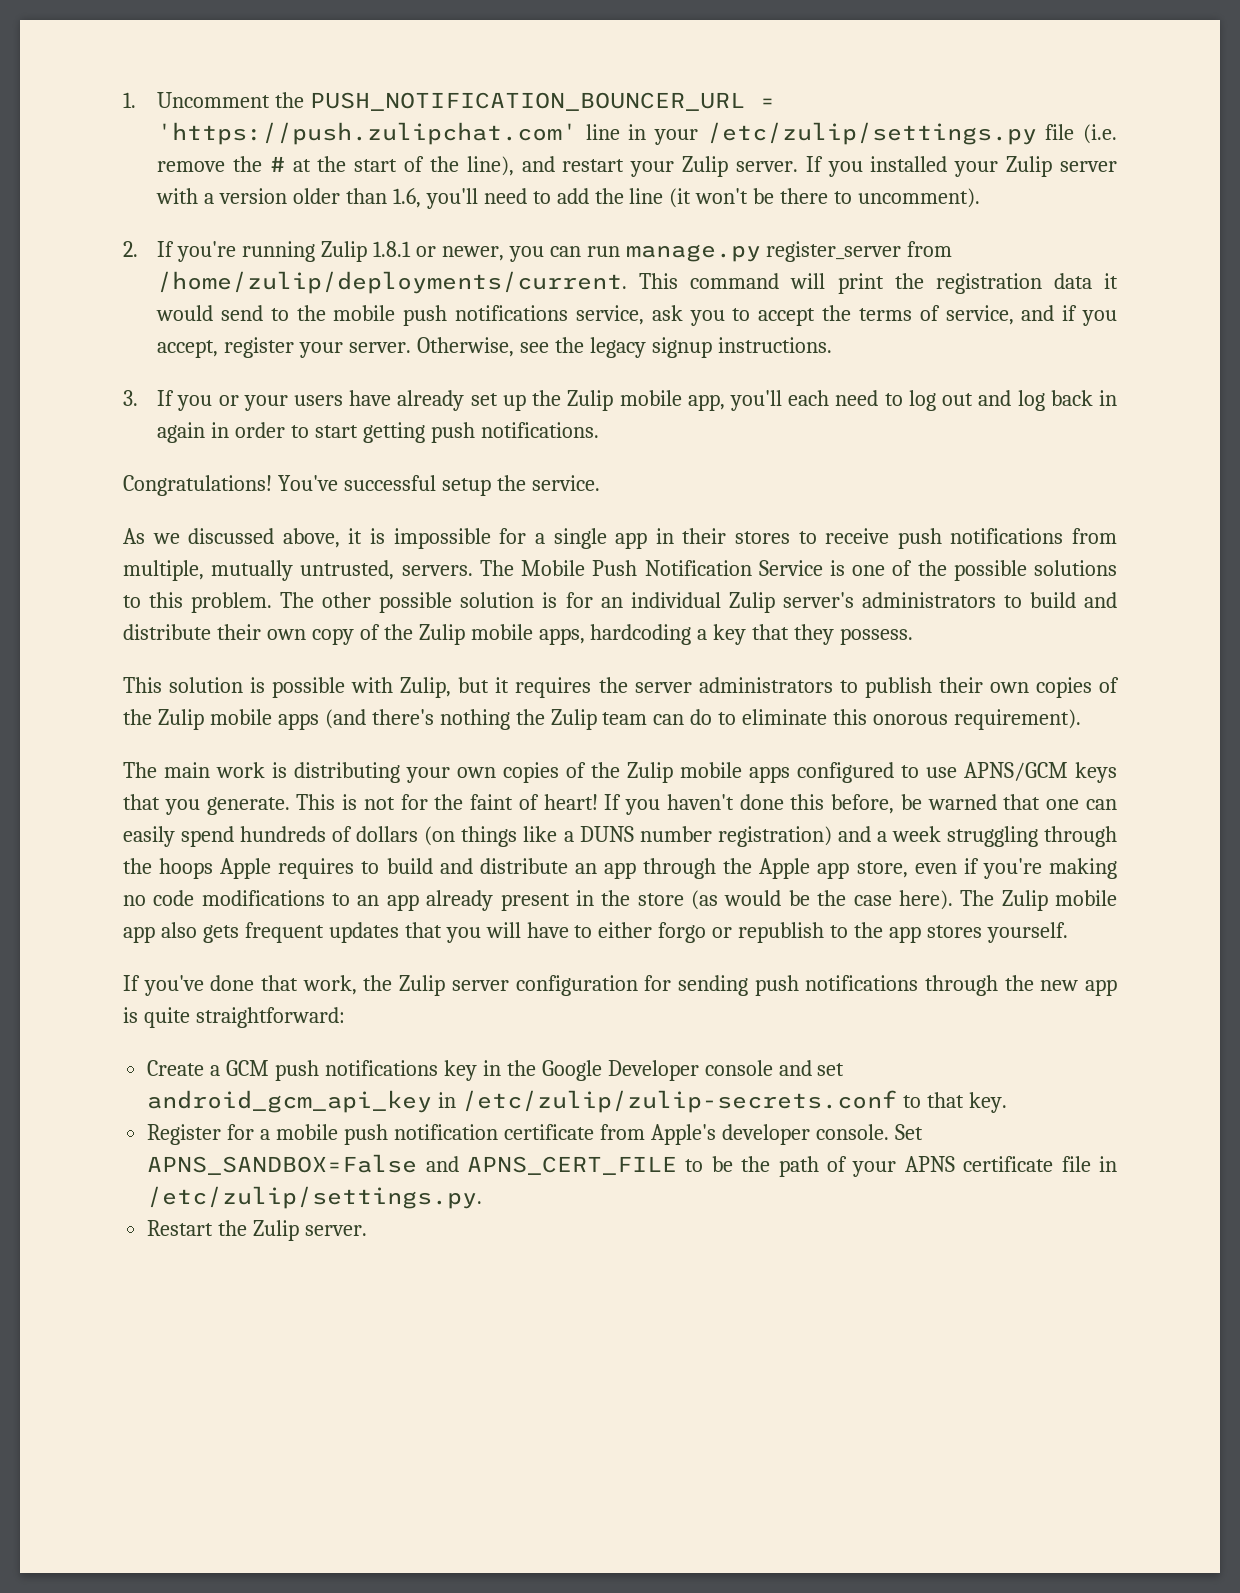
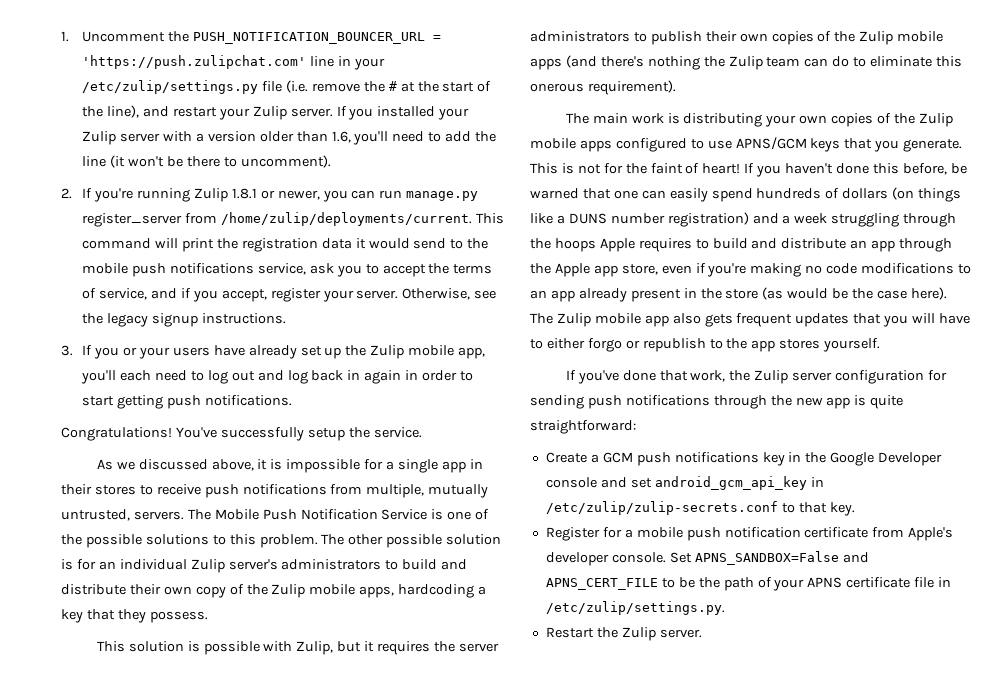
- You've successful setup the service.
+ You've successfully setup the service.
- This solution is possible with Zulip, but it requires the server administrators to publish their own copies of the Zulip mobile apps (and there's nothing the Zulip team can do to eliminate this onorous requirement).
+ This solution is possible with Zulip, but it requires the server administrators to publish their own copies of the Zulip mobile apps (and there's nothing the Zulip team can do to eliminate this onerous requirement).

